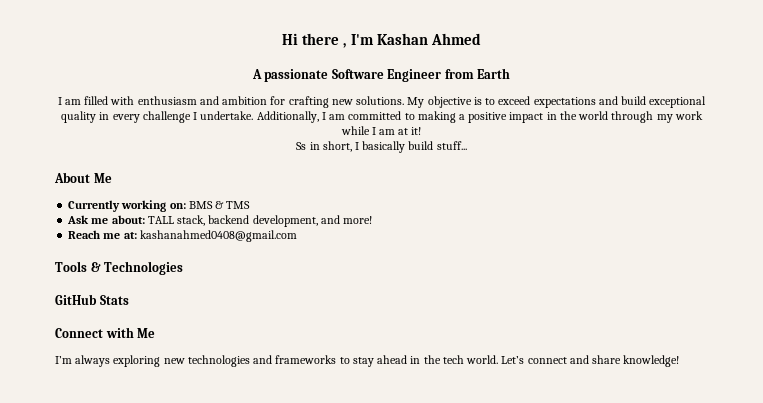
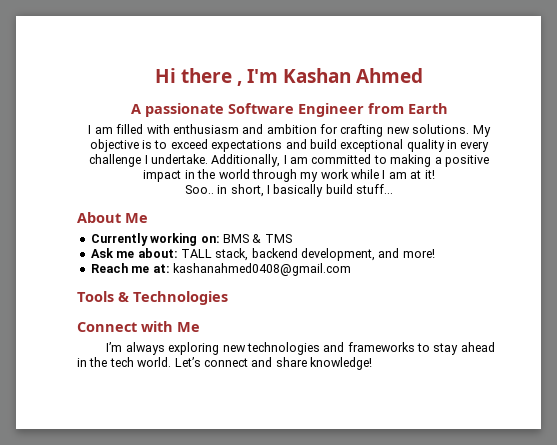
- Ss in short, I basically build stuff...
+ Soo.. in short, I basically build stuff...
- GitHub Stats

